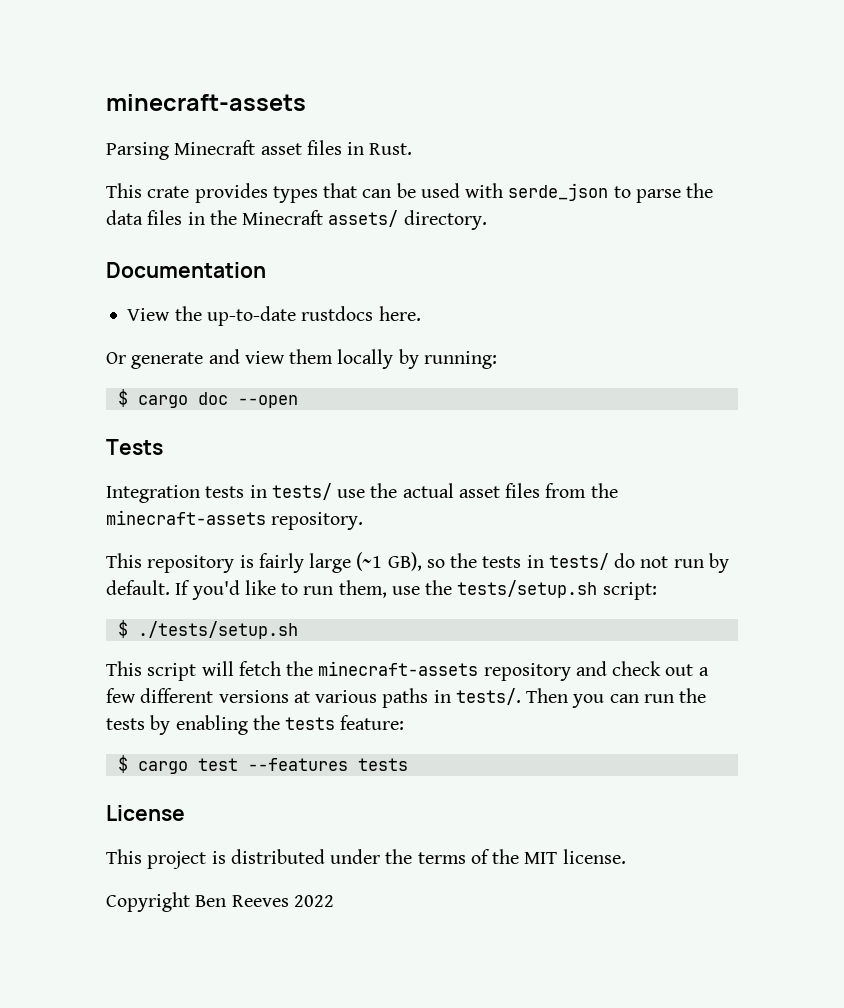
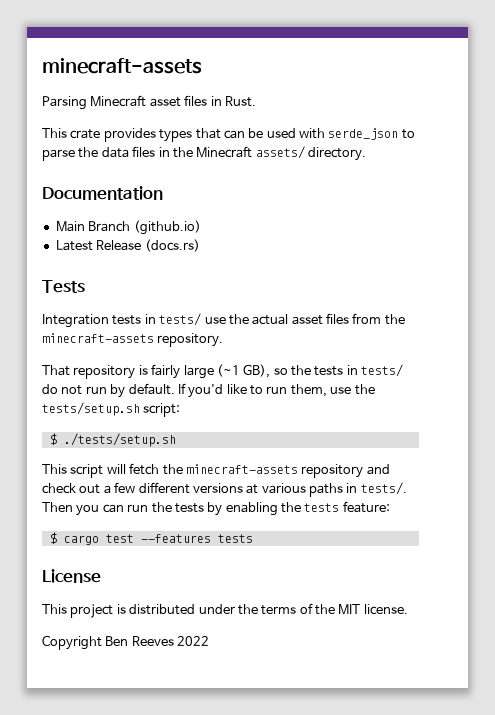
- View the up-to-date rustdocs here.
- Or generate and view them locally by running:
- $ cargo doc --open
+ Main Branch (github.io)
+ Latest Release (docs.rs)
- This repository is fairly large (~1 GB), so the tests in tests/ do not run by default.
+ That repository is fairly large (~1 GB), so the tests in tests/ do not run by default.

